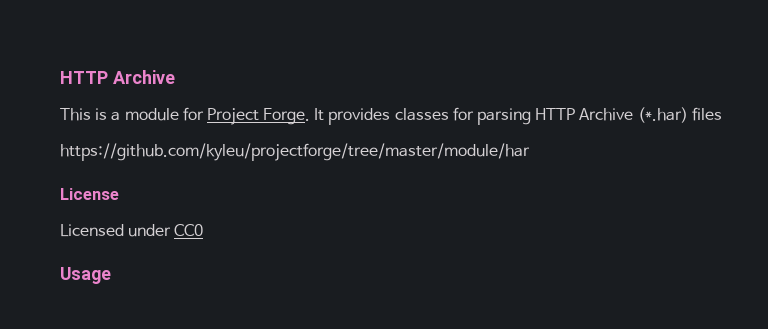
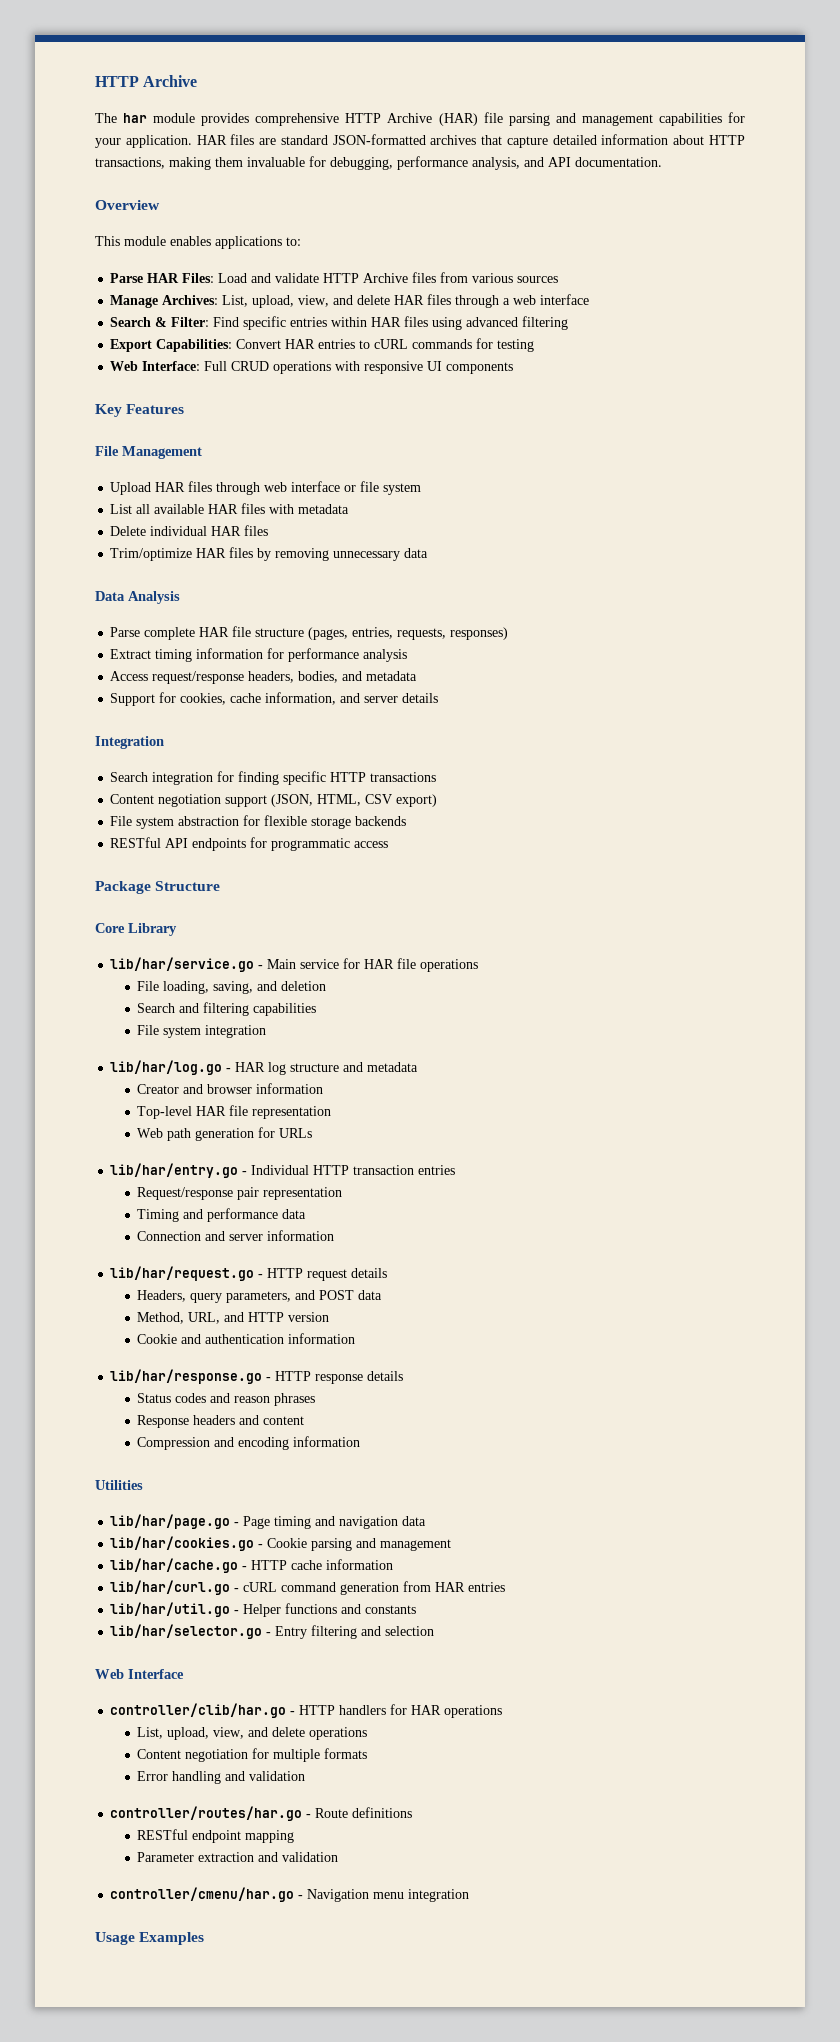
- This is a module for Project Forge. It provides classes for parsing HTTP Archive (*.har) files
- https://github.com/kyleu/projectforge/tree/master/module/har
- License
- Licensed under CC0
+ The har module provides comprehensive HTTP Archive (HAR) file parsing and management capabilities for your application. HAR files are standard JSON-formatted archives that capture detailed information about HTTP transactions, making them invaluable for debugging, performance analysis, and API documentation.
+ Overview
+ This module enables applications to:
+ Parse HAR Files: Load and validate HTTP Archive files from various sources
+ Manage Archives: List, upload, view, and delete HAR files through a web interface
+ Search & Filter: Find specific entries within HAR files using advanced filtering
+ Export Capabilities: Convert HAR entries to cURL commands for testing
+ Web Interface: Full CRUD operations with responsive UI components
+ Key Features
+ File Management
+ Upload HAR files through web interface or file system
+ List all available HAR files with metadata
+ Delete individual HAR files
+ Trim/optimize HAR files by removing unnecessary data
+ Data Analysis
+ Parse complete HAR file structure (pages, entries, requests, responses)
+ Extract timing information for performance analysis
+ Access request/response headers, bodies, and metadata
+ Support for cookies, cache information, and server details
+ Integration
+ Search integration for finding specific HTTP transactions
+ Content negotiation support (JSON, HTML, CSV export)
+ File system abstraction for flexible storage backends
+ RESTful API endpoints for programmatic access
+ Package Structure
+ Core Library
+ lib/har/service.go - Main service for HAR file operations
+ File loading, saving, and deletion
+ Search and filtering capabilities
+ File system integration
+ lib/har/log.go - HAR log structure and metadata
+ Creator and browser information
+ Top-level HAR file representation
+ Web path generation for URLs
+ lib/har/entry.go - Individual HTTP transaction entries
+ Request/response pair representation
+ Timing and performance data
+ Connection and server information
+ lib/har/request.go - HTTP request details
+ Headers, query parameters, and POST data
+ Method, URL, and HTTP version
+ Cookie and authentication information
+ lib/har/response.go - HTTP response details
+ Status codes and reason phrases
+ Response headers and content
+ Compression and encoding information
+ Utilities
+ lib/har/page.go - Page timing and navigation data
+ lib/har/cookies.go - Cookie parsing and management
+ lib/har/cache.go - HTTP cache information
+ lib/har/curl.go - cURL command generation from HAR entries
+ lib/har/util.go - Helper functions and constants
+ lib/har/selector.go - Entry filtering and selection
+ Web Interface
+ controller/clib/har.go - HTTP handlers for HAR operations
+ List, upload, view, and delete operations
+ Content negotiation for multiple formats
+ Error handling and validation
+ controller/routes/har.go - Route definitions
+ RESTful endpoint mapping
+ Parameter extraction and validation
+ controller/cmenu/har.go - Navigation menu integration
- Usage
+ Usage Examples

